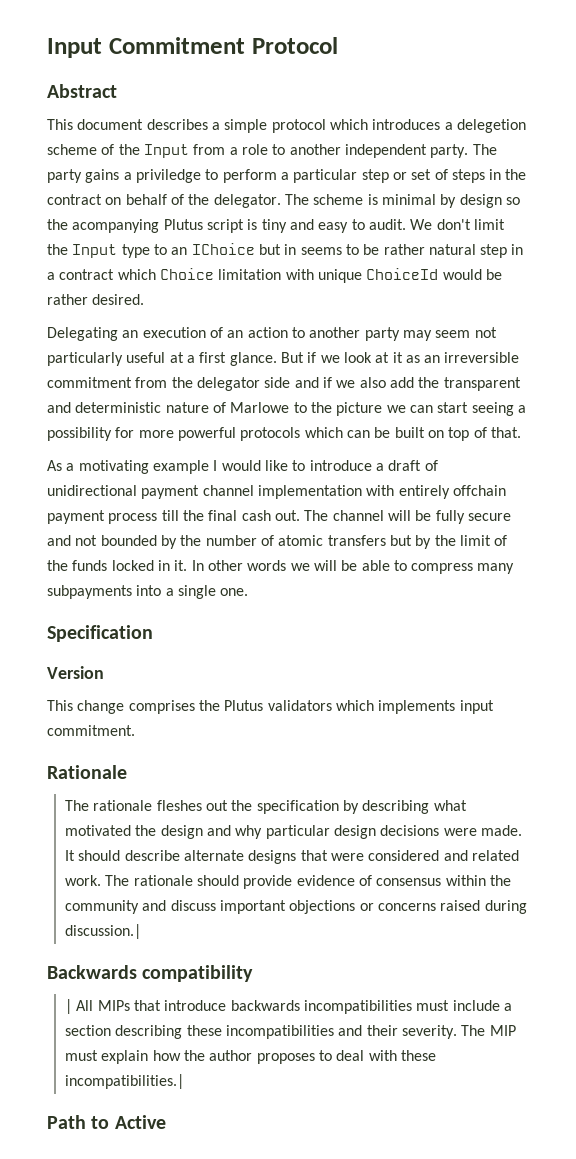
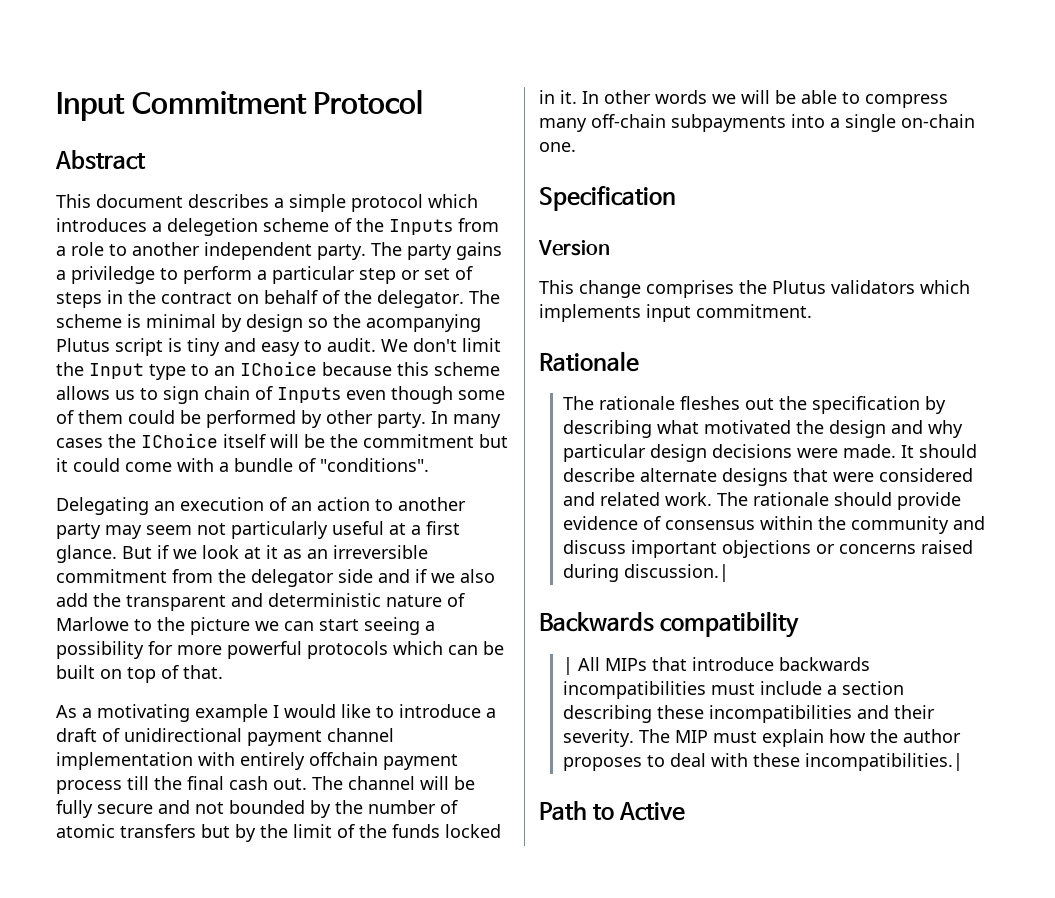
- This document describes a simple protocol which introduces a delegetion scheme of the Input from a role to another independent party.
+ This document describes a simple protocol which introduces a delegetion scheme of the Inputs from a role to another independent party.
- We don't limit the Input type to an IChoice but in seems to be rather natural step in a contract which Choice limitation with unique ChoiceId would be rather desired.
+ We don't limit the Input type to an IChoice because this scheme allows us to sign chain of Inputs even though some of them could be performed by other party. In many cases the IChoice itself will be the commitment but it could come with a bundle of "conditions".
- In other words we will be able to compress many subpayments into a single one.
+ In other words we will be able to compress many off-chain subpayments into a single on-chain one.

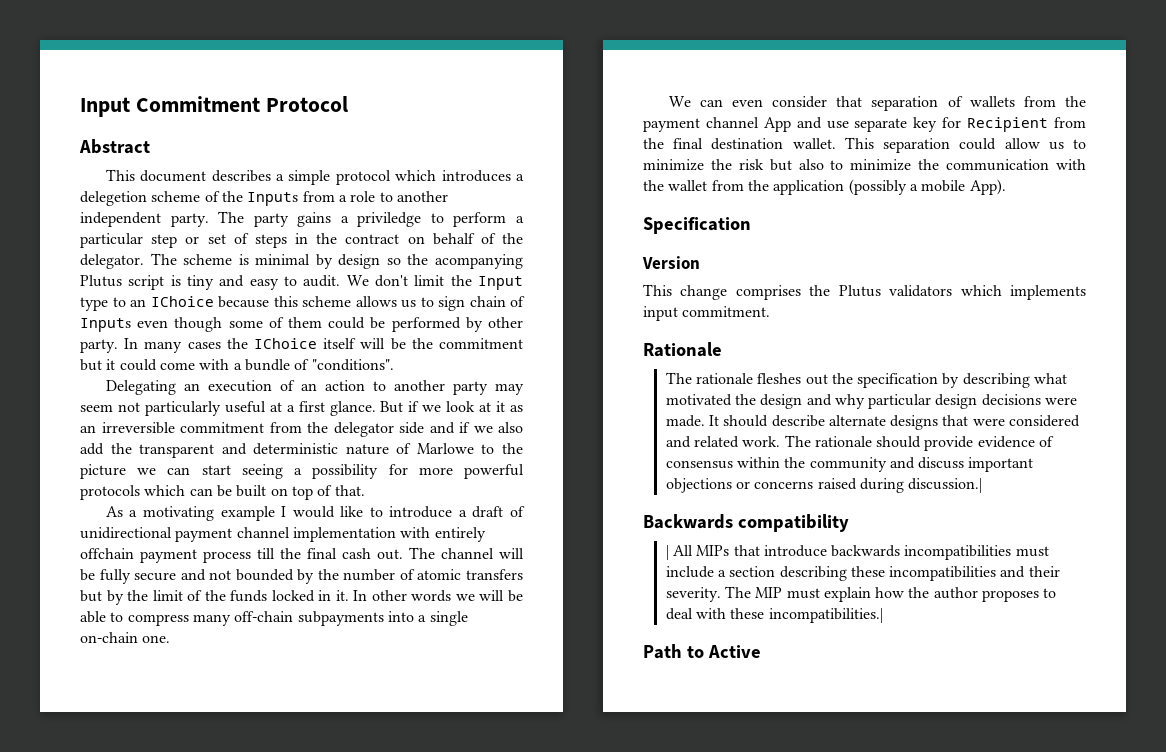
+ We can even consider that separation of wallets from the payment channel App and use separate key for Recipient from the final destination wallet. This separation could allow us to minimize the risk but also to minimize the communication with the wallet from the application (possibly a mobile App).

